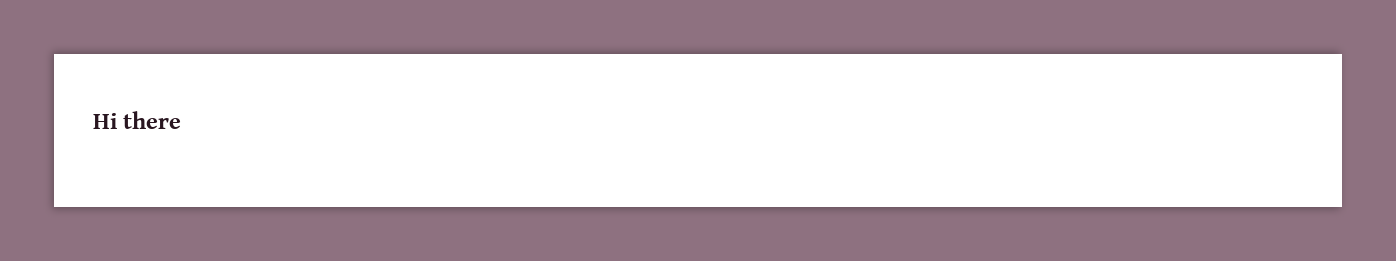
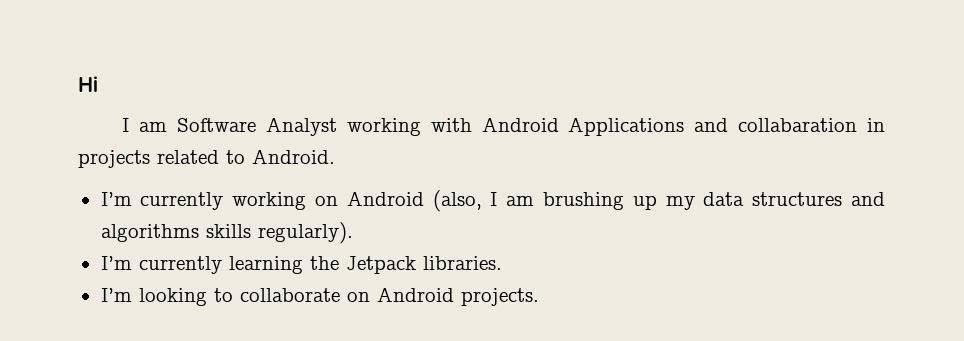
- Hi there
+ Hi
+ I am Software Analyst working with Android Applications and collabaration in projects related to Android.
+ I’m currently working on Android (also, I am brushing up my data structures and algorithms skills regularly).
+ I’m currently learning the Jetpack libraries.
+ I’m looking to collaborate on Android projects.

